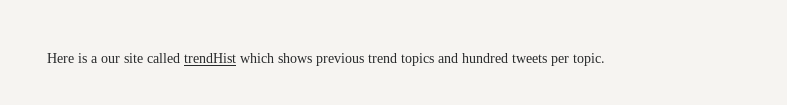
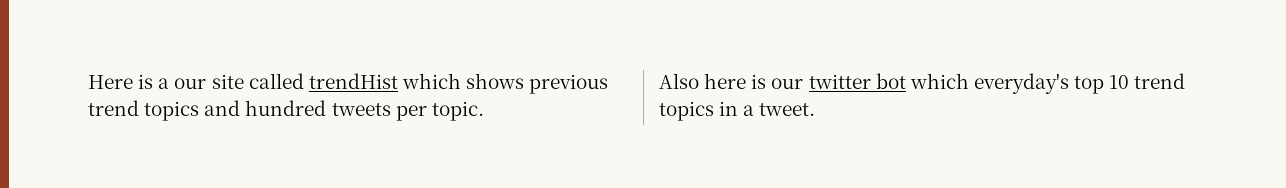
+ Also here is our twitter bot which everyday's top 10 trend topics in a tweet.

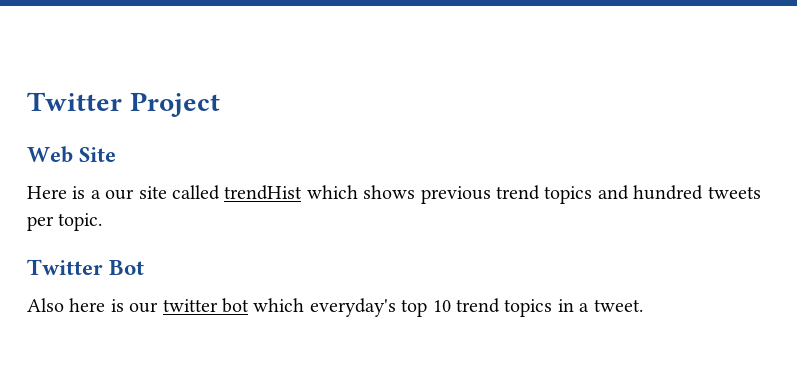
+ Twitter Project
+ Web Site
+ Twitter Bot

